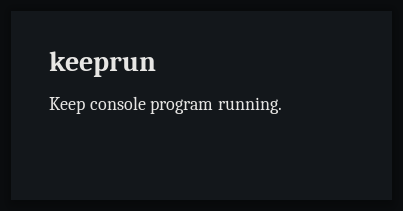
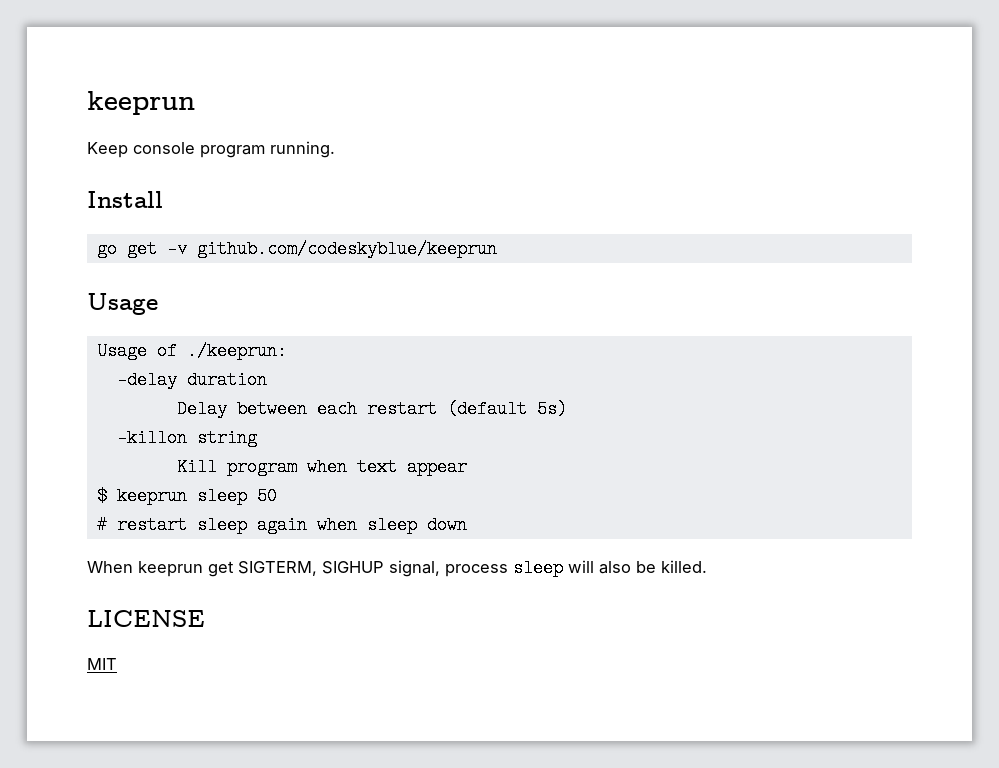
+ Install
+ go get -v github.com/codeskyblue/keeprun
+ Usage
+ Usage of ./keeprun:
+ -delay duration
+ Delay between each restart (default 5s)
+ -killon string
+ Kill program when text appear
+ $ keeprun sleep 50
+ # restart sleep again when sleep down
+ When keeprun get SIGTERM, SIGHUP signal, process sleep will also be killed.
+ LICENSE
+ MIT

